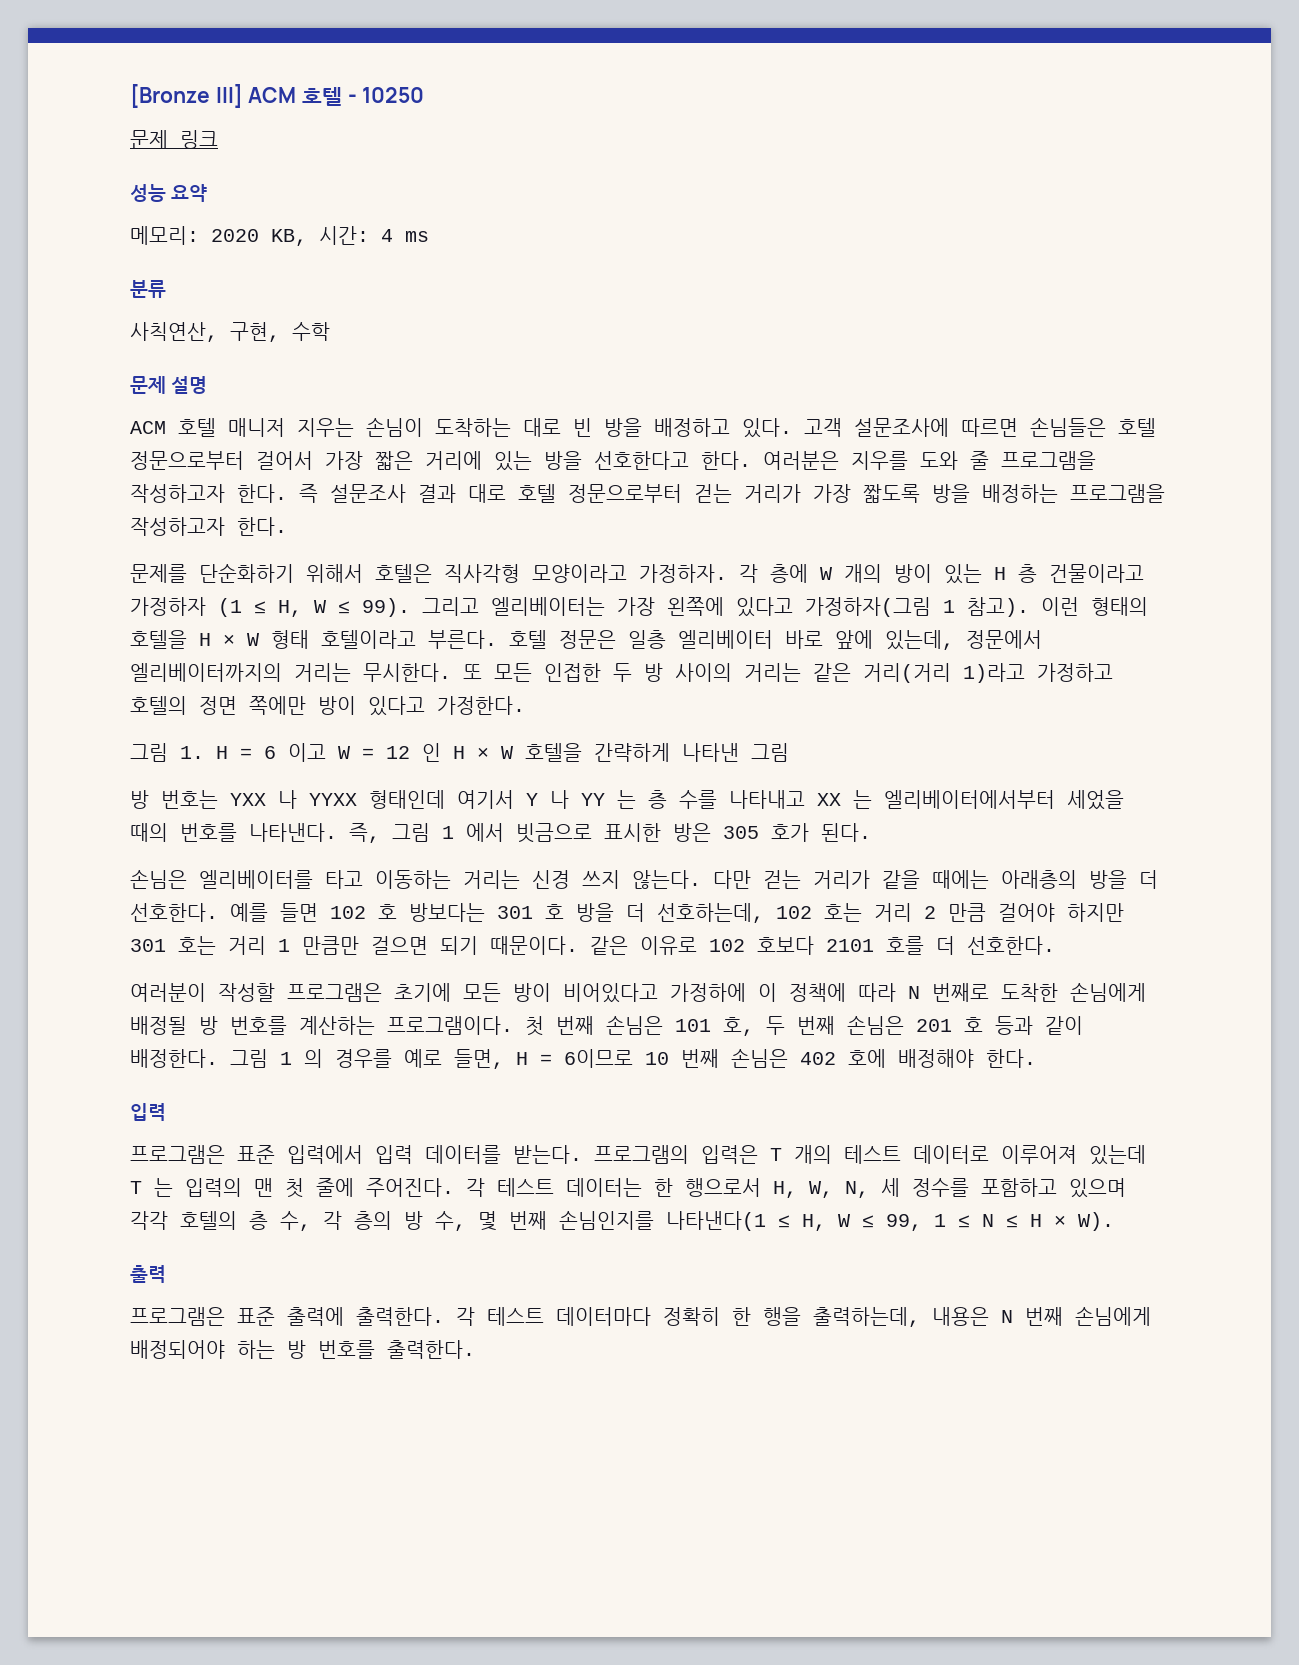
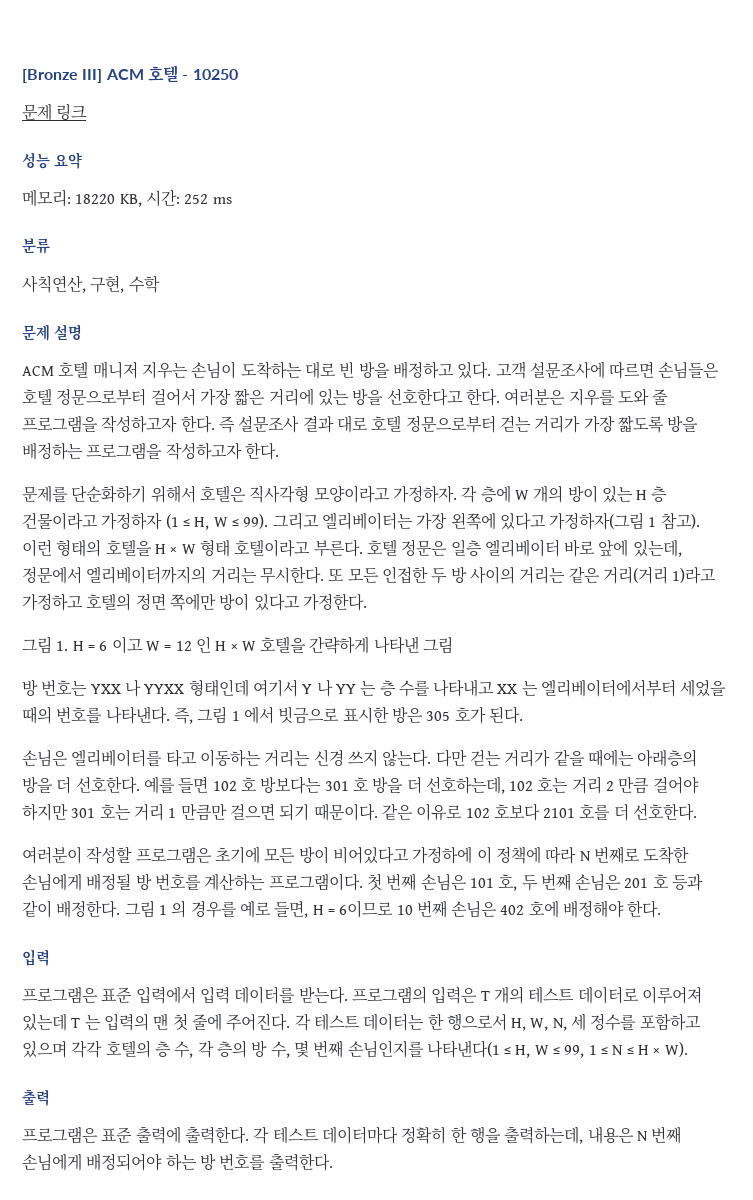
- 메모리: 2020 KB, 시간: 4 ms
+ 메모리: 18220 KB, 시간: 252 ms

